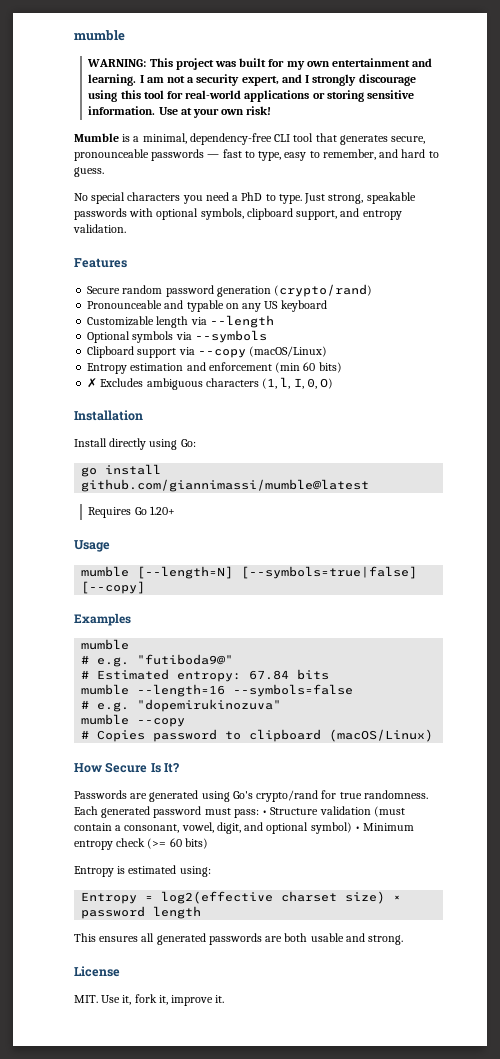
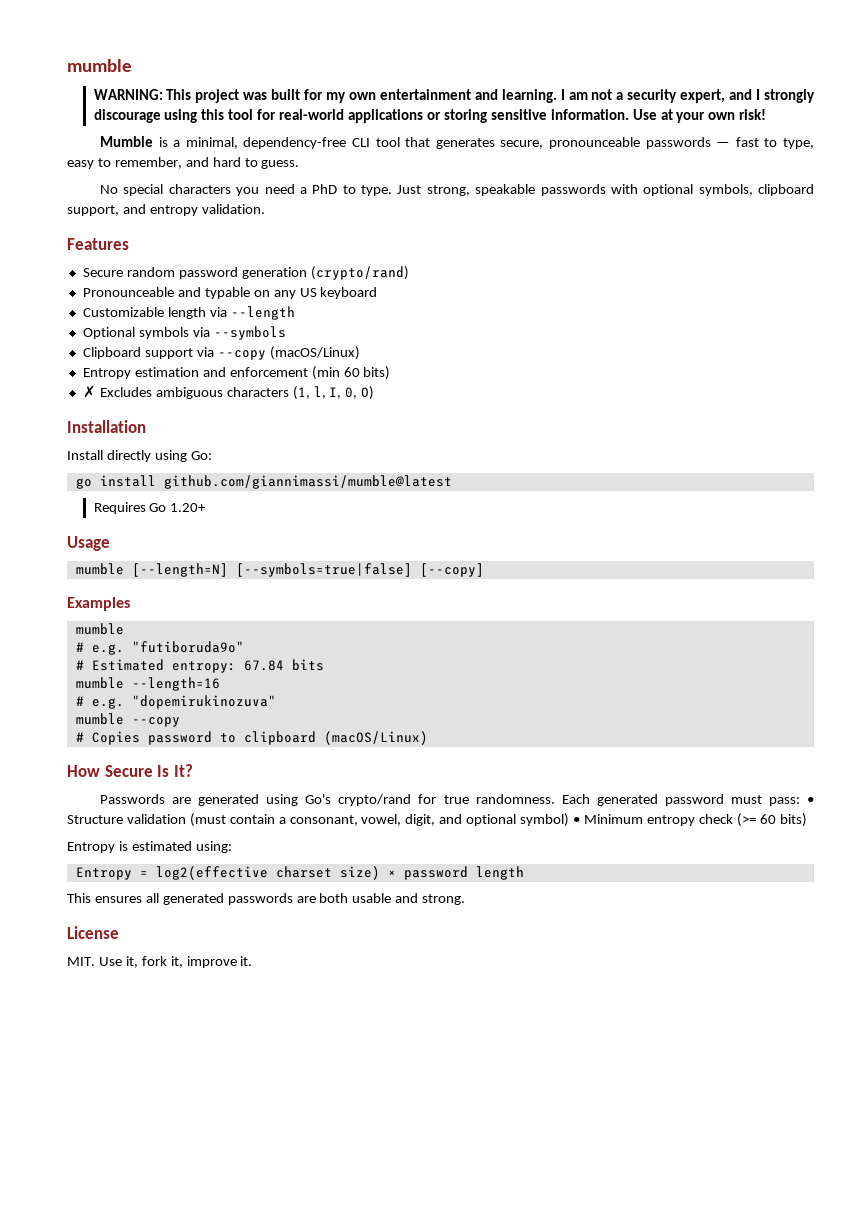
- # e.g. "futiboda9@"
+ # e.g. "futiboruda9o"
- mumble --length=16 --symbols=false
+ mumble --length=16

